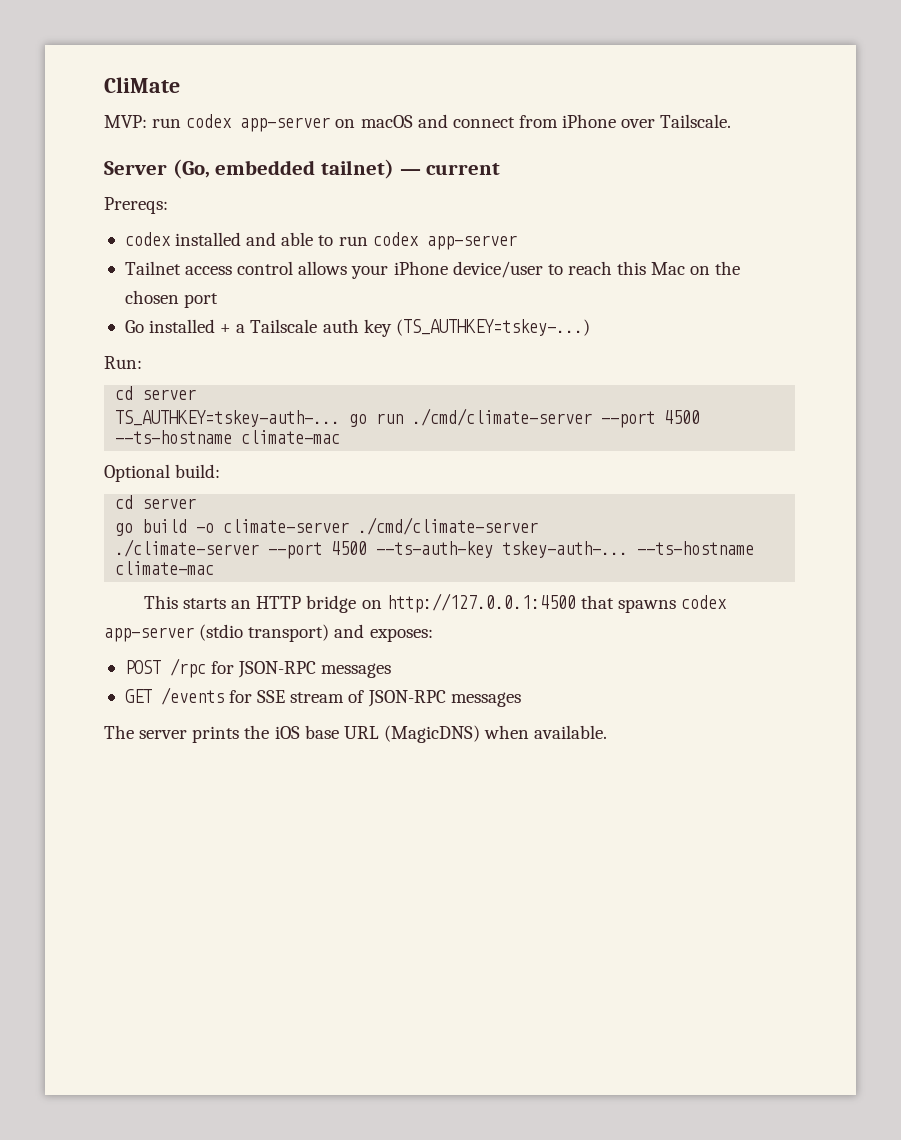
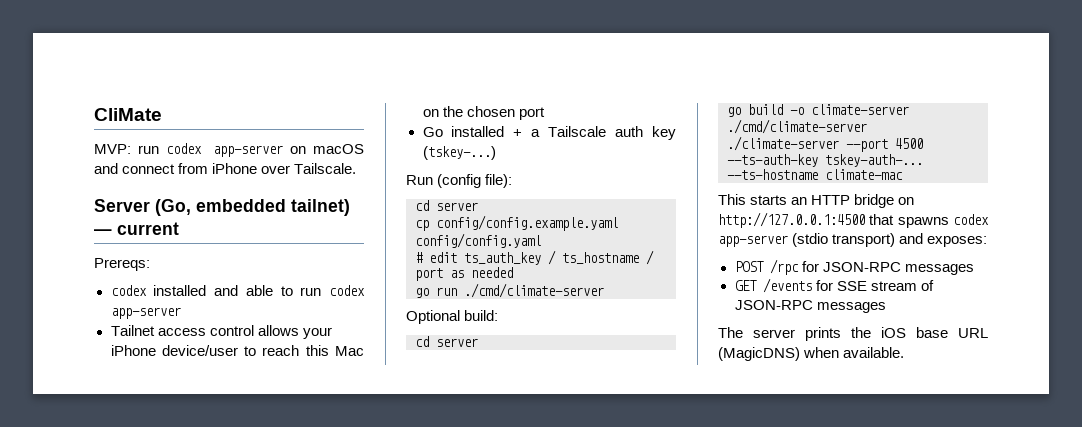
- Go installed + a Tailscale auth key (TS_AUTHKEY=tskey-...)
- Run:
+ Go installed + a Tailscale auth key (tskey-...)
+ Run (config file):
  cd server
- TS_AUTHKEY=tskey-auth-... go run ./cmd/climate-server --port 4500 --ts-hostname climate-mac
+ cp config/config.example.yaml config/config.yaml
+ # edit ts_auth_key / ts_hostname / port as needed
+ go run ./cmd/climate-server

